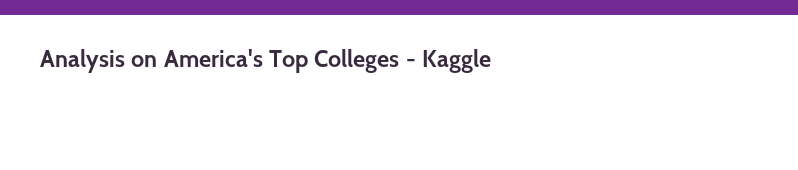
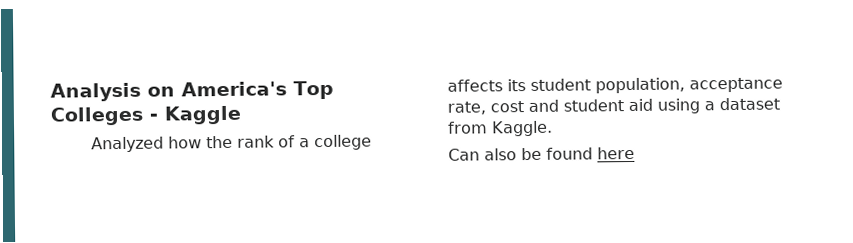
+ Analyzed how the rank of a college affects its student population, acceptance rate, cost and student aid using a dataset from Kaggle.
+ Can also be found here

